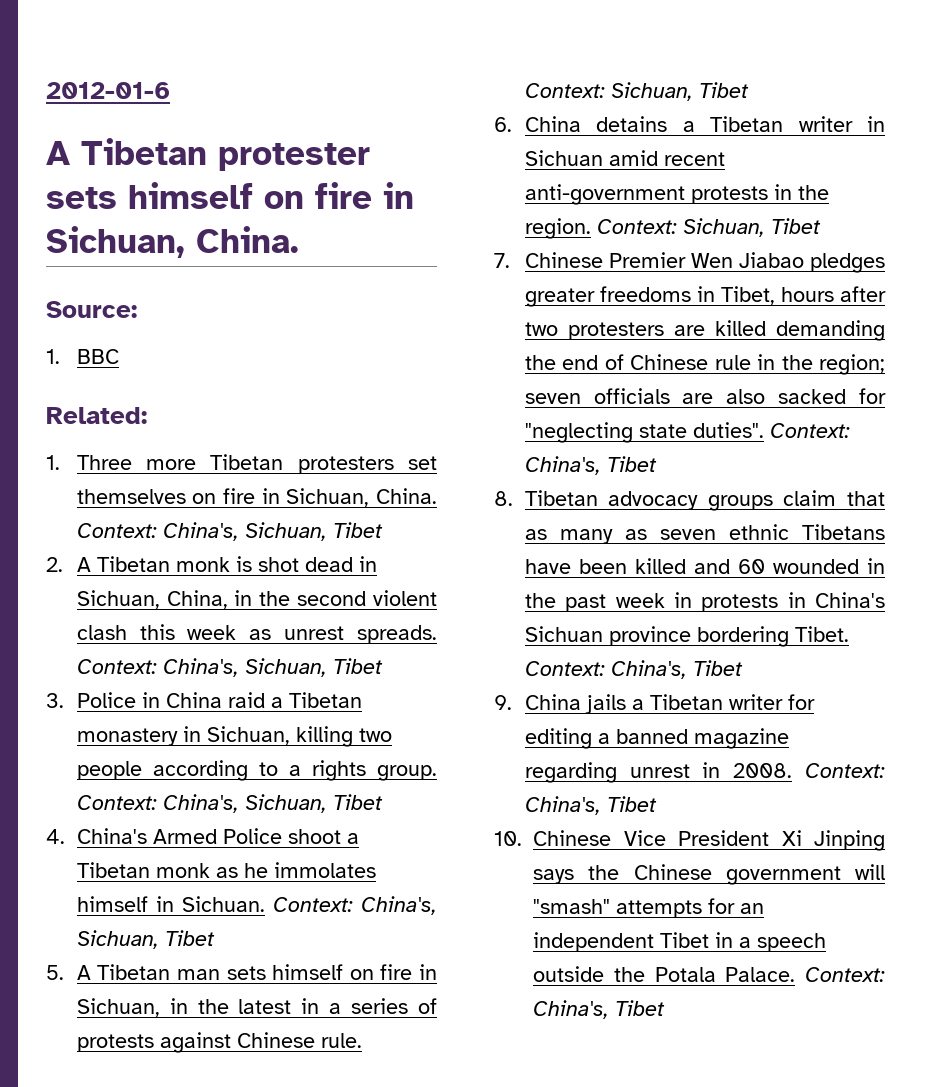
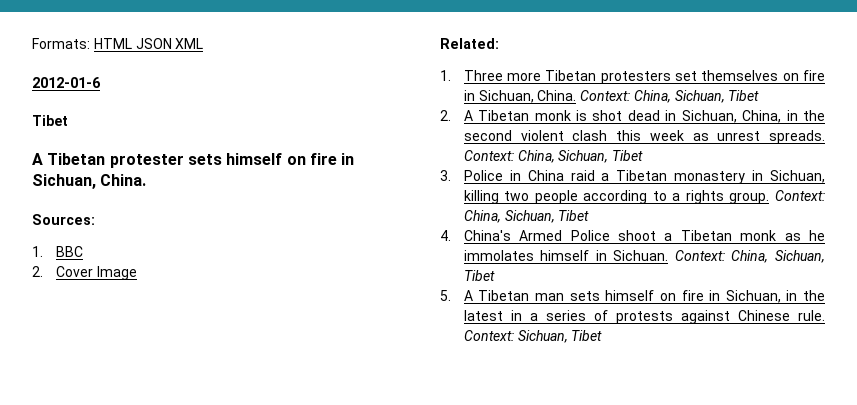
+ Formats: HTML JSON XML
  2012-01-6
+ Tibet
- Source:
+ Sources:
+ 2. Cover Image
- 1. Three more Tibetan protesters set themselves on fire in Sichuan, China. Context: China's, Sichuan, Tibet
+ 1. Three more Tibetan protesters set themselves on fire in Sichuan, China. Context: China, Sichuan, Tibet
- 2. A Tibetan monk is shot dead in Sichuan, China, in the second violent clash this week as unrest spreads. Context: China's, Sichuan, Tibet
+ 2. A Tibetan monk is shot dead in Sichuan, China, in the second violent clash this week as unrest spreads. Context: China, Sichuan, Tibet
- 3. Police in China raid a Tibetan monastery in Sichuan, killing two people according to a rights group. Context: China's, Sichuan, Tibet
+ 3. Police in China raid a Tibetan monastery in Sichuan, killing two people according to a rights group. Context: China, Sichuan, Tibet
- 4. China's Armed Police shoot a Tibetan monk as he immolates himself in Sichuan. Context: China's, Sichuan, Tibet
+ 4. China's Armed Police shoot a Tibetan monk as he immolates himself in Sichuan. Context: China, Sichuan, Tibet
- 6. China detains a Tibetan writer in Sichuan amid recent anti-government protests in the region. Context: Sichuan, Tibet
- 7. Chinese Premier Wen Jiabao pledges greater freedoms in Tibet, hours after two protesters are killed demanding the end of Chinese rule in the region; seven officials are also sacked for "neglecting state duties". Context: China's, Tibet
- 8. Tibetan advocacy groups claim that as many as seven ethnic Tibetans have been killed and 60 wounded in the past week in protests in China's Sichuan province bordering Tibet. Context: China's, Tibet
- 9. China jails a Tibetan writer for editing a banned magazine regarding unrest in 2008. Context: China's, Tibet
- 10. Chinese Vice President Xi Jinping says the Chinese government will "smash" attempts for an independent Tibet in a speech outside the Potala Palace. Context: China's, Tibet

